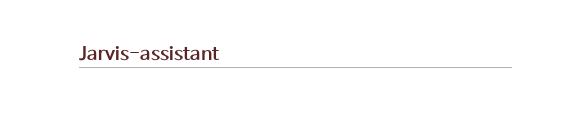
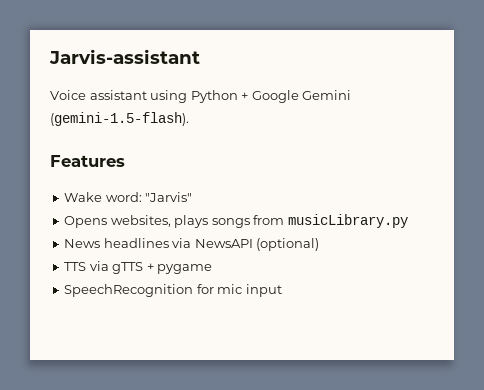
+ Voice assistant using Python + Google Gemini (gemini-1.5-flash).
+ Features
+ Wake word: "Jarvis"
+ Opens websites, plays songs from musicLibrary.py
+ News headlines via NewsAPI (optional)
+ TTS via gTTS + pygame
+ SpeechRecognition for mic input

